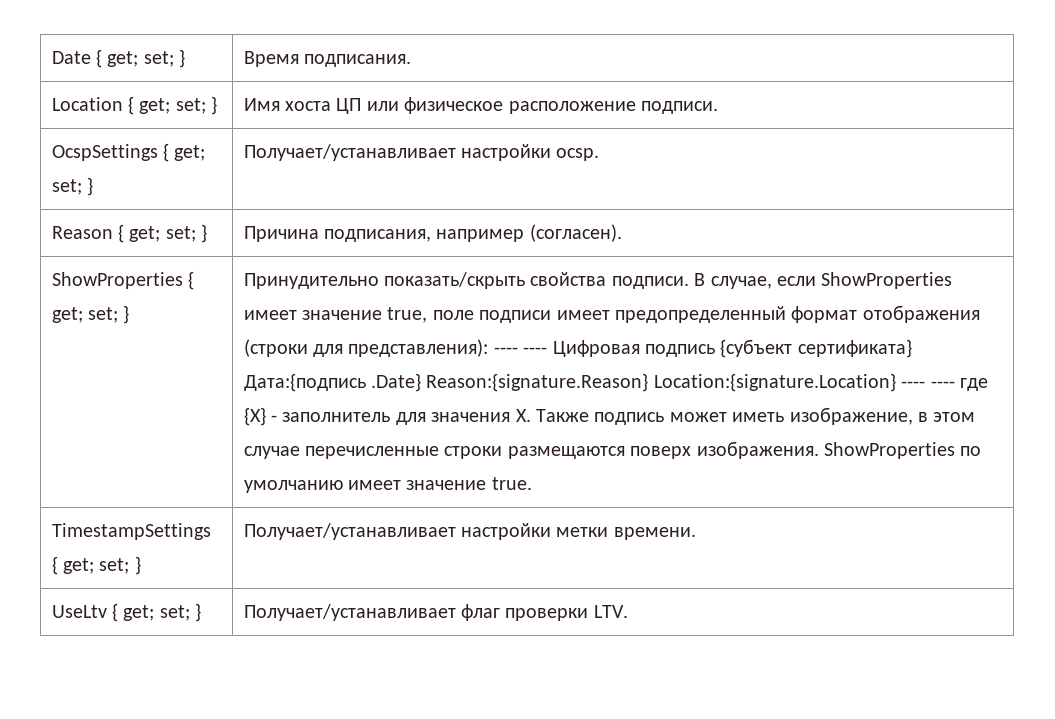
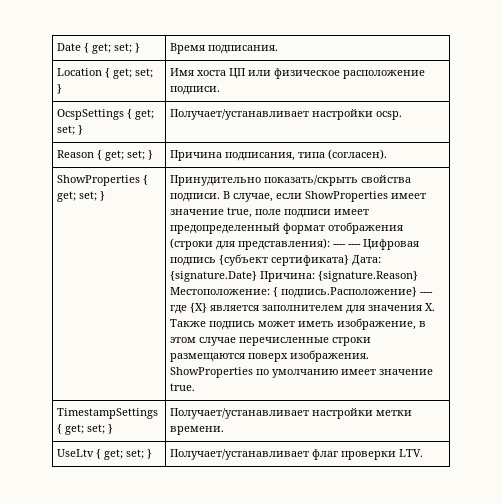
- Reason { get; set; } | Причина подписания, например (согласен).
+ Reason { get; set; } | Причина подписания, типа (согласен).
- В случае, если ShowProperties имеет значение true, поле подписи имеет предопределенный формат отображения (строки для представления): ---- ---- Цифровая подпись {субъект сертификата} Дата:{подпись .Date} Reason:{signature.Reason} Location:{signature.Location} ---- ---- где {X} - заполнитель для значения X. Также подпись может иметь изображение, в этом случае перечисленные строки размещаются поверх изображения.
+ В случае, если ShowProperties имеет значение true, поле подписи имеет предопределенный формат отображения (строки для представления): ---- ---- Цифровая подпись {субъект сертификата} Дата: {signature.Date} Причина: {signature.Reason} Местоположение: { подпись.Расположение} ---- где {X} является заполнителем для значения X. Также подпись может иметь изображение, в этом случае перечисленные строки размещаются поверх изображения.

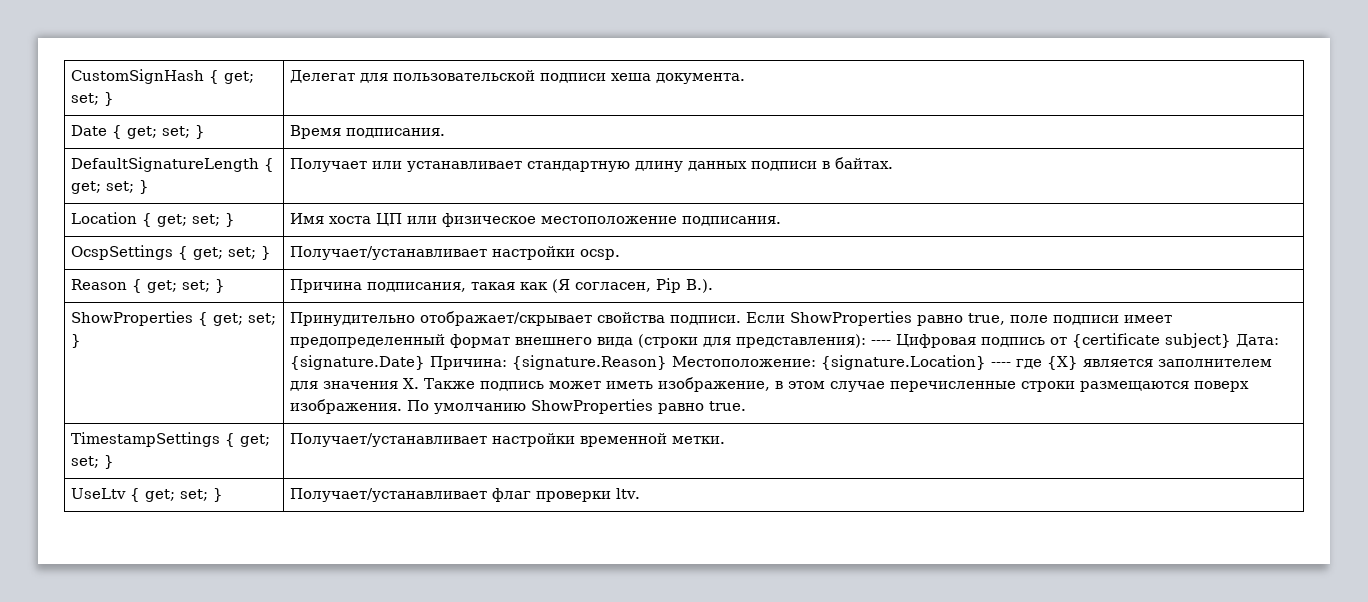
+ CustomSignHash { get; set; } | Делегат для пользовательской подписи хеша документа.
+ DefaultSignatureLength { get; set; } | Получает или устанавливает стандартную длину данных подписи в байтах.
- Location { get; set; } | Имя хоста ЦП или физическое расположение подписи.
+ Location { get; set; } | Имя хоста ЦП или физическое местоположение подписания.
- Reason { get; set; } | Причина подписания, типа (согласен).
+ Reason { get; set; } | Причина подписания, такая как (Я согласен, Pip B.).
- Принудительно показать/скрыть свойства подписи.
+ Принудительно отображает/скрывает свойства подписи.
- В случае, если ShowProperties имеет значение true, поле подписи имеет предопределенный формат отображения (строки для представления): ---- ---- Цифровая подпись {субъект сертификата} Дата: {signature.Date} Причина: {signature.Reason} Местоположение: { подпись.Расположение} ---- где {X} является заполнителем для значения X. Также подпись может иметь изображение, в этом случае перечисленные строки размещаются поверх изображения.
+ Если ShowProperties равно true, поле подписи имеет предопределенный формат внешнего вида (строки для представления): ---- Цифровая подпись от {certificate subject} Дата: {signature.Date} Причина: {signature.Reason} Местоположение: {signature.Location} ---- где {X} является заполнителем для значения X. Также подпись может иметь изображение, в этом случае перечисленные строки размещаются поверх изображения.
- ShowProperties по умолчанию имеет значение true.
+ По умолчанию ShowProperties равно true.
- TimestampSettings { get; set; } | Получает/устанавливает настройки метки времени.
+ TimestampSettings { get; set; } | Получает/устанавливает настройки временной метки.
- UseLtv { get; set; } | Получает/устанавливает флаг проверки LTV.
+ UseLtv { get; set; } | Получает/устанавливает флаг проверки ltv.

